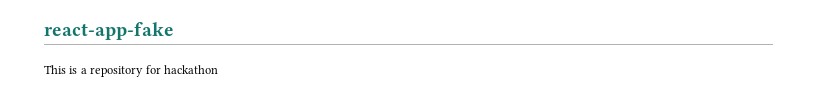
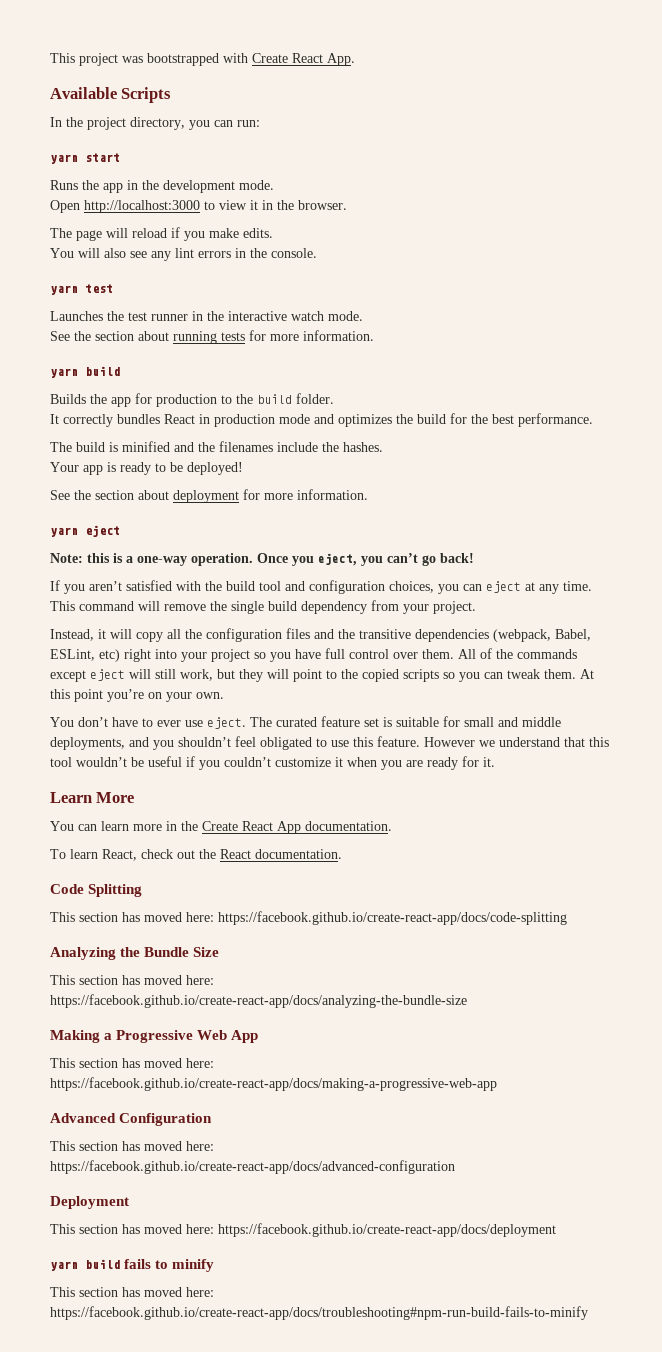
- react-app-fake
- This is a repository for hackathon
+ This project was bootstrapped with Create React App.
+ Available Scripts
+ In the project directory, you can run:
+ yarn start
+ Runs the app in the development mode.
+ Open http://localhost:3000 to view it in the browser.
+ The page will reload if you make edits.
+ You will also see any lint errors in the console.
+ yarn test
+ Launches the test runner in the interactive watch mode.
+ See the section about running tests for more information.
+ yarn build
+ Builds the app for production to the build folder.
+ It correctly bundles React in production mode and optimizes the build for the best performance.
+ The build is minified and the filenames include the hashes.
+ Your app is ready to be deployed!
+ See the section about deployment for more information.
+ yarn eject
+ Note: this is a one-way operation. Once you eject, you can’t go back!
+ If you aren’t satisfied with the build tool and configuration choices, you can eject at any time. This command will remove the single build dependency from your project.
+ Instead, it will copy all the configuration files and the transitive dependencies (webpack, Babel, ESLint, etc) right into your project so you have full control over them. All of the commands except eject will still work, but they will point to the copied scripts so you can tweak them. At this point you’re on your own.
+ You don’t have to ever use eject. The curated feature set is suitable for small and middle deployments, and you shouldn’t feel obligated to use this feature. However we understand that this tool wouldn’t be useful if you couldn’t customize it when you are ready for it.
+ Learn More
+ You can learn more in the Create React App documentation.
+ To learn React, check out the React documentation.
+ Code Splitting
+ This section has moved here: https://facebook.github.io/create-react-app/docs/code-splitting
+ Analyzing the Bundle Size
+ This section has moved here: https://facebook.github.io/create-react-app/docs/analyzing-the-bundle-size
+ Making a Progressive Web App
+ This section has moved here: https://facebook.github.io/create-react-app/docs/making-a-progressive-web-app
+ Advanced Configuration
+ This section has moved here: https://facebook.github.io/create-react-app/docs/advanced-configuration
+ Deployment
+ This section has moved here: https://facebook.github.io/create-react-app/docs/deployment
+ yarn build fails to minify
+ This section has moved here: https://facebook.github.io/create-react-app/docs/troubleshooting#npm-run-build-fails-to-minify

